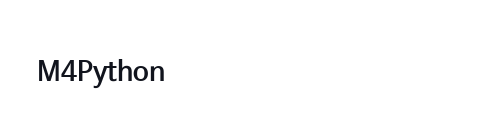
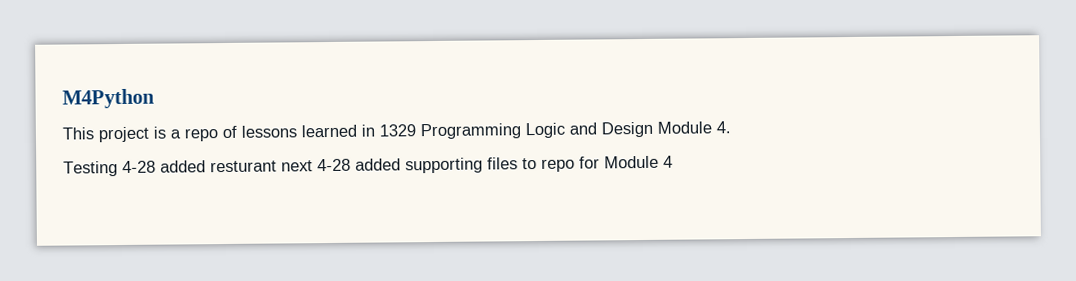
+ This project is a repo of lessons learned in 1329 Programming Logic and Design Module 4.
+ Testing 4-28 added resturant next 4-28 added supporting files to repo for Module 4

